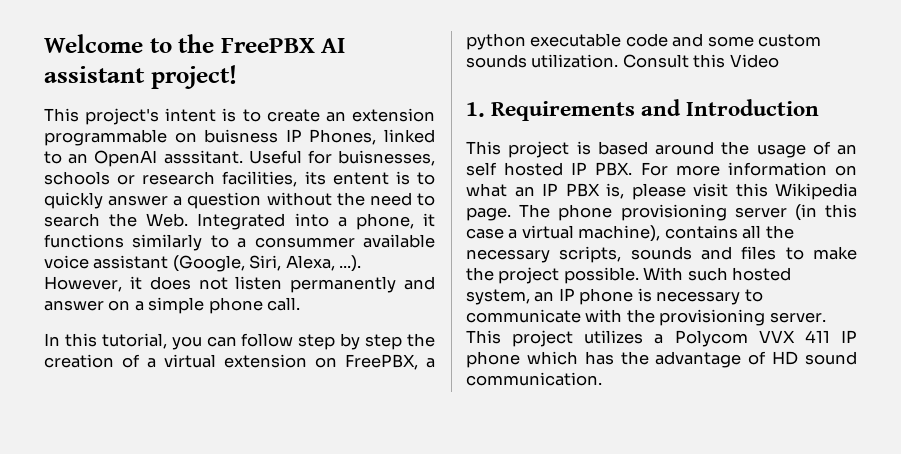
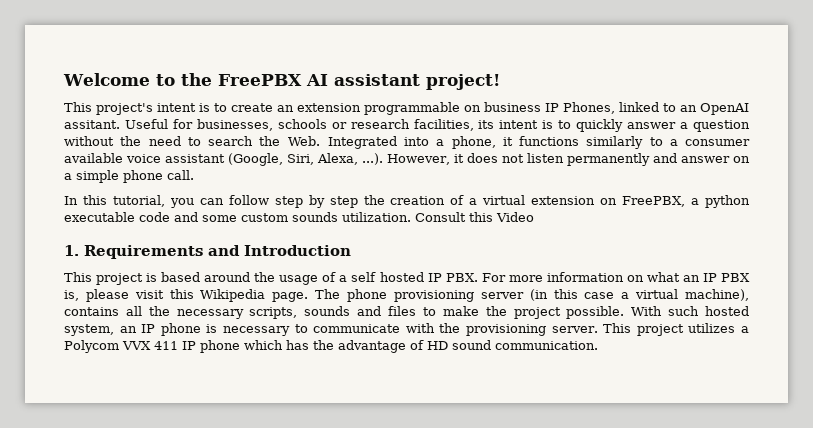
- This project's intent is to create an extension programmable on buisness IP Phones, linked to an OpenAI asssitant.
+ This project's intent is to create an extension programmable on business IP Phones, linked to an OpenAI assitant.
- Useful for buisnesses, schools or research facilities, its entent is to quickly answer a question without the need to search the Web. Integrated into a phone, it functions similarly to a consummer available voice assistant (Google, Siri, Alexa, ...). However, it does not listen permanently and answer on a simple phone call.
+ Useful for businesses, schools or research facilities, its intent is to quickly answer a question without the need to search the Web. Integrated into a phone, it functions similarly to a consumer available voice assistant (Google, Siri, Alexa, ...). However, it does not listen permanently and answer on a simple phone call.
- This project is based around the usage of an self hosted IP PBX. For more information on what an IP PBX is, please visit this Wikipedia page.
+ This project is based around the usage of a self hosted IP PBX. For more information on what an IP PBX is, please visit this Wikipedia page.

